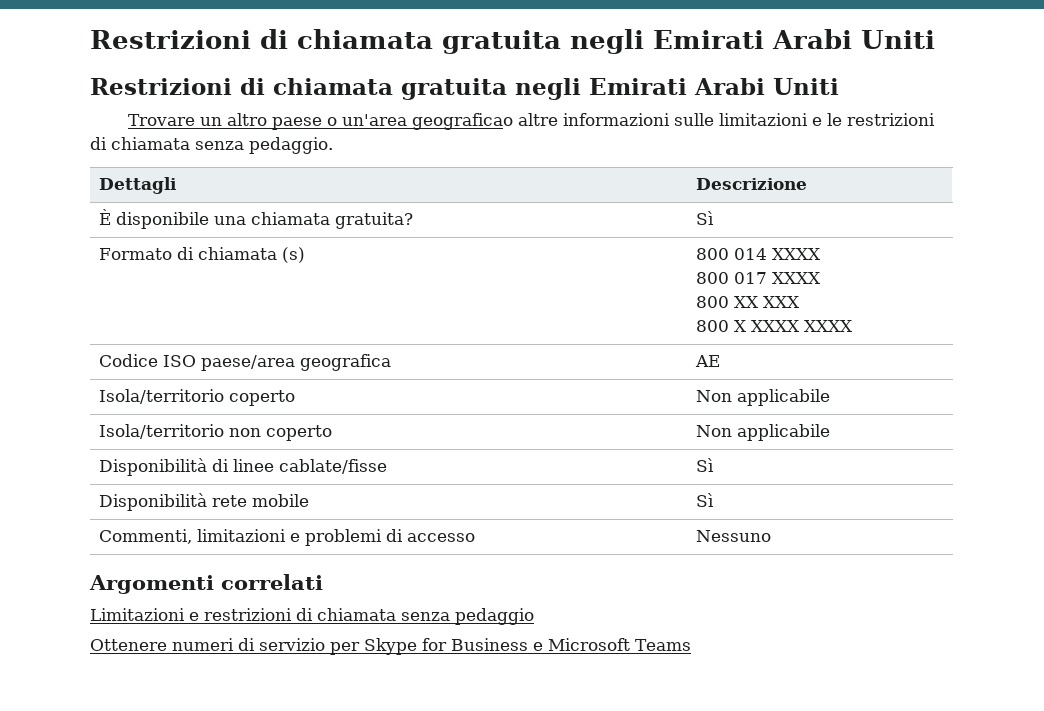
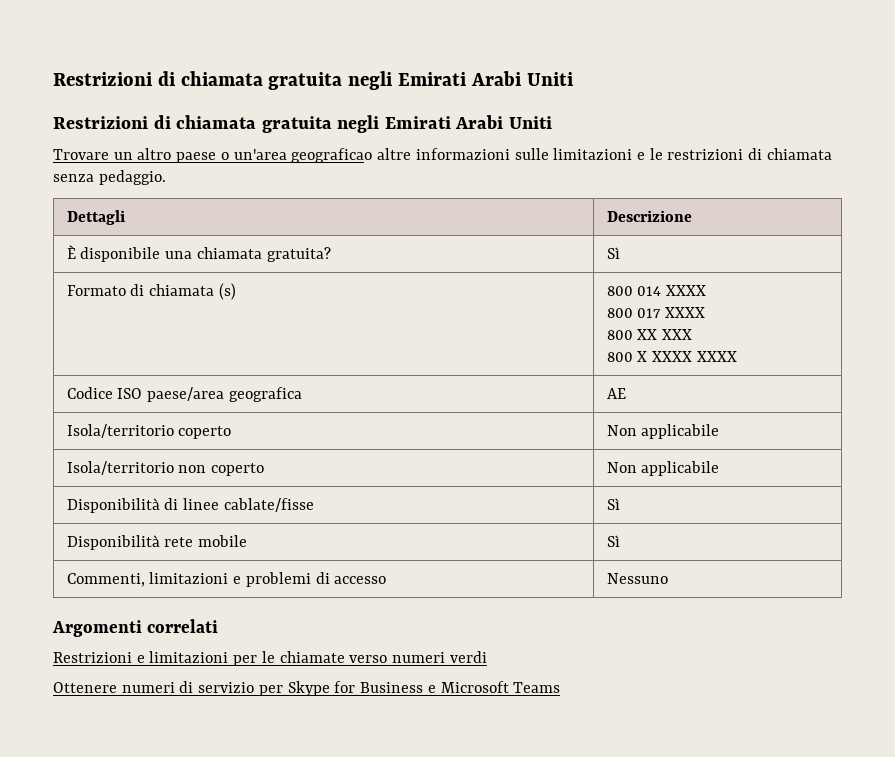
- Limitazioni e restrizioni di chiamata senza pedaggio
+ Restrizioni e limitazioni per le chiamate verso numeri verdi

